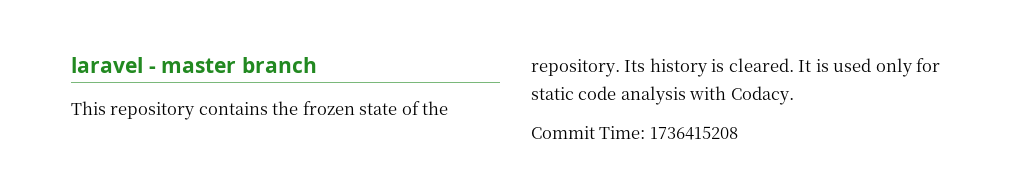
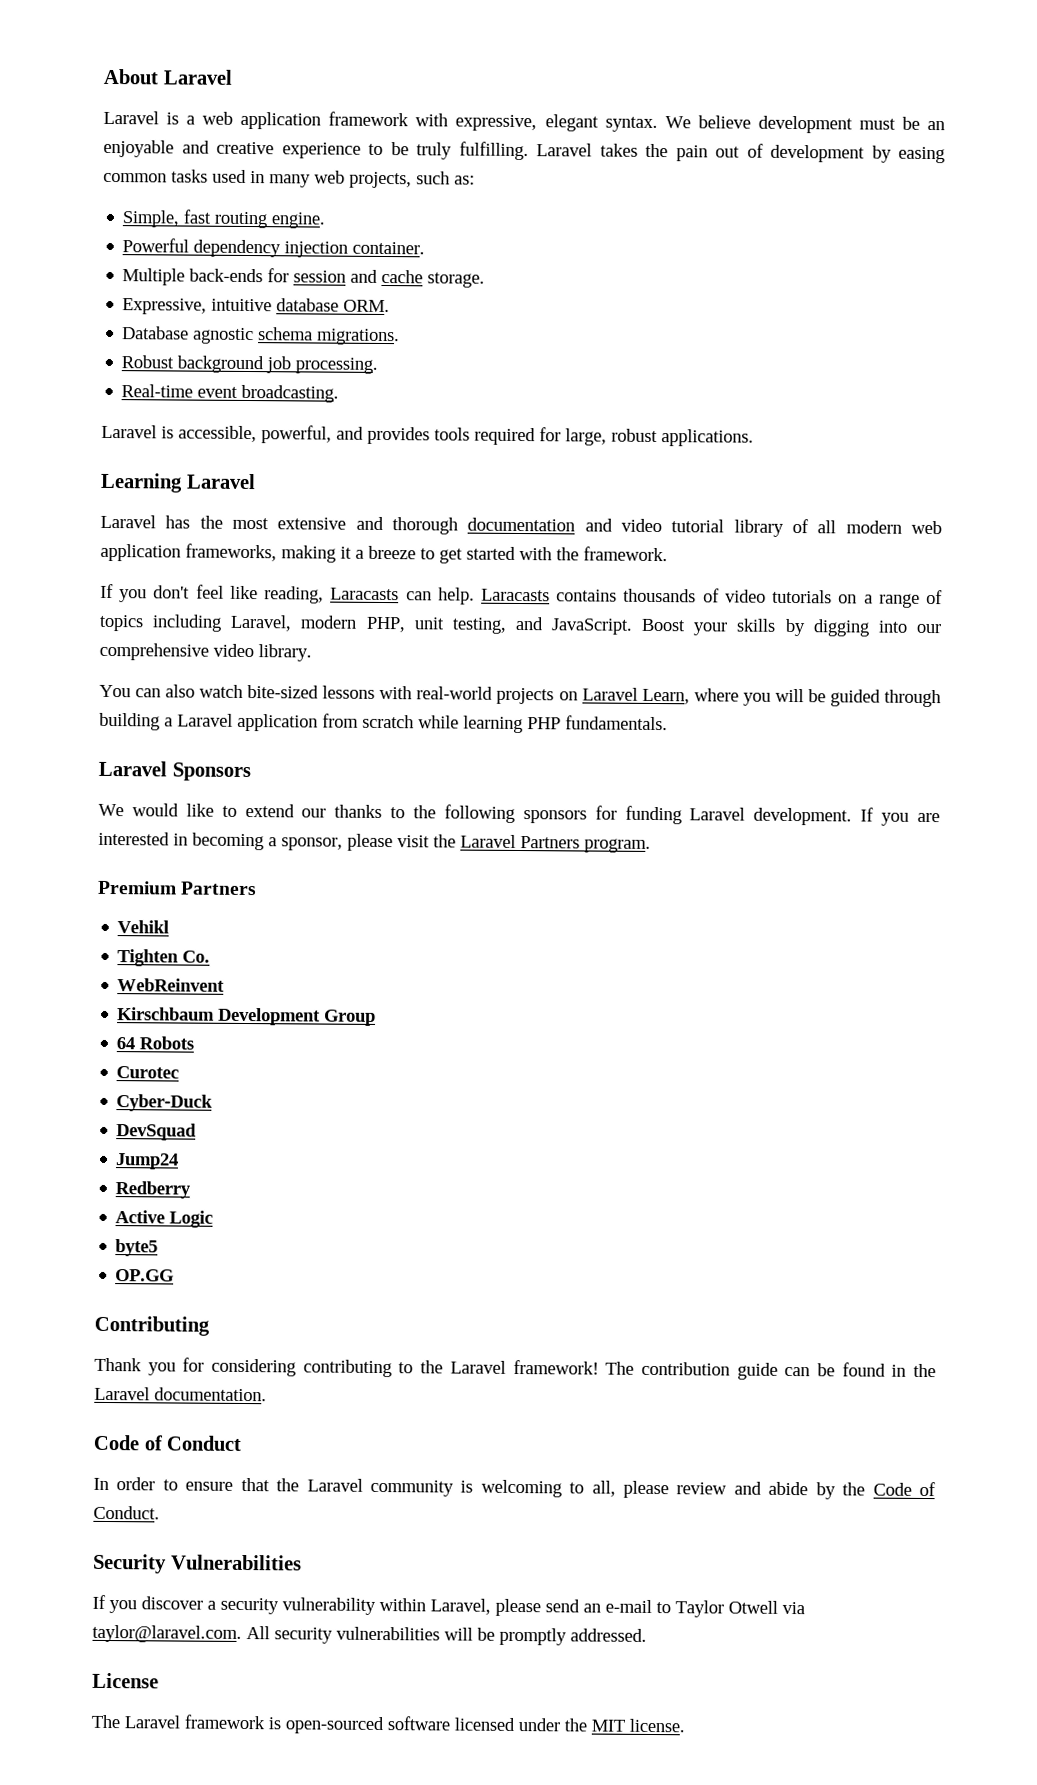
- laravel - master branch
- This repository contains the frozen state of the repository. Its history is cleared. It is used only for static code analysis with Codacy.
- Commit Time: 1736415208
+ About Laravel
+ Laravel is a web application framework with expressive, elegant syntax. We believe development must be an enjoyable and creative experience to be truly fulfilling. Laravel takes the pain out of development by easing common tasks used in many web projects, such as:
+ Simple, fast routing engine.
+ Powerful dependency injection container.
+ Multiple back-ends for session and cache storage.
+ Expressive, intuitive database ORM.
+ Database agnostic schema migrations.
+ Robust background job processing.
+ Real-time event broadcasting.
+ Laravel is accessible, powerful, and provides tools required for large, robust applications.
+ Learning Laravel
+ Laravel has the most extensive and thorough documentation and video tutorial library of all modern web application frameworks, making it a breeze to get started with the framework.
+ If you don't feel like reading, Laracasts can help. Laracasts contains thousands of video tutorials on a range of topics including Laravel, modern PHP, unit testing, and JavaScript. Boost your skills by digging into our comprehensive video library.
+ You can also watch bite-sized lessons with real-world projects on Laravel Learn, where you will be guided through building a Laravel application from scratch while learning PHP fundamentals.
+ Laravel Sponsors
+ We would like to extend our thanks to the following sponsors for funding Laravel development. If you are interested in becoming a sponsor, please visit the Laravel Partners program.
+ Premium Partners
+ Vehikl
+ Tighten Co.
+ WebReinvent
+ Kirschbaum Development Group
+ 64 Robots
+ Curotec
+ Cyber-Duck
+ DevSquad
+ Jump24
+ Redberry
+ Active Logic
+ byte5
+ OP.GG
+ Contributing
+ Thank you for considering contributing to the Laravel framework! The contribution guide can be found in the Laravel documentation.
+ Code of Conduct
+ In order to ensure that the Laravel community is welcoming to all, please review and abide by the Code of Conduct.
+ Security Vulnerabilities
+ If you discover a security vulnerability within Laravel, please send an e-mail to Taylor Otwell via taylor@laravel.com. All security vulnerabilities will be promptly addressed.
+ License
+ The Laravel framework is open-sourced software licensed under the MIT license.

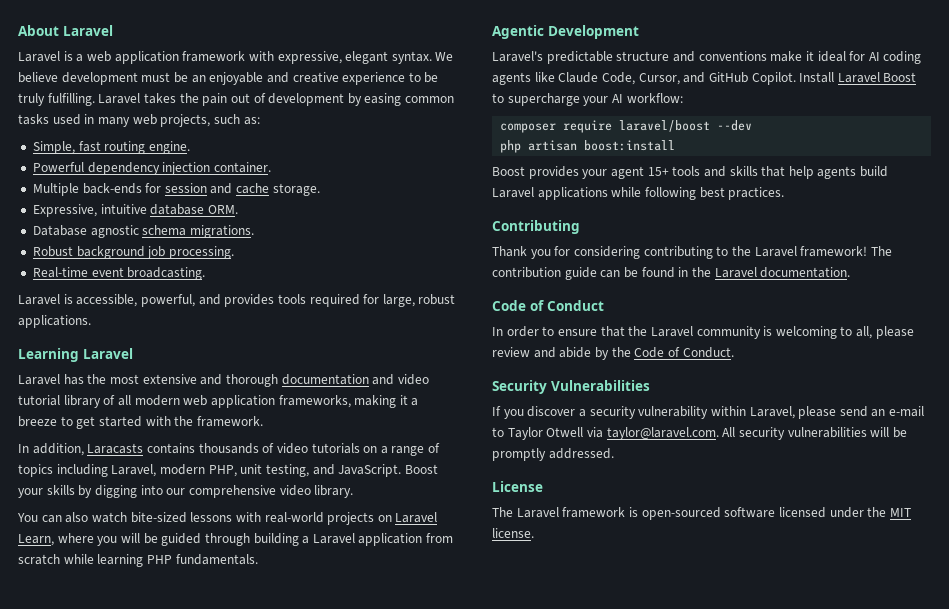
- If you don't feel like reading, Laracasts can help. Laracasts contains thousands of video tutorials on a range of topics including Laravel, modern PHP, unit testing, and JavaScript.
+ In addition, Laracasts contains thousands of video tutorials on a range of topics including Laravel, modern PHP, unit testing, and JavaScript.
- Laravel Sponsors
- We would like to extend our thanks to the following sponsors for funding Laravel development. If you are interested in becoming a sponsor, please visit the Laravel Partners program.
- Premium Partners
- Vehikl
- Tighten Co.
- WebReinvent
- Kirschbaum Development Group
- 64 Robots
- Curotec
- Cyber-Duck
- DevSquad
- Jump24
- Redberry
- Active Logic
- byte5
- OP.GG
+ Agentic Development
+ Laravel's predictable structure and conventions make it ideal for AI coding agents like Claude Code, Cursor, and GitHub Copilot. Install Laravel Boost to supercharge your AI workflow:
+ composer require laravel/boost --dev
+ php artisan boost:install
+ Boost provides your agent 15+ tools and skills that help agents build Laravel applications while following best practices.

